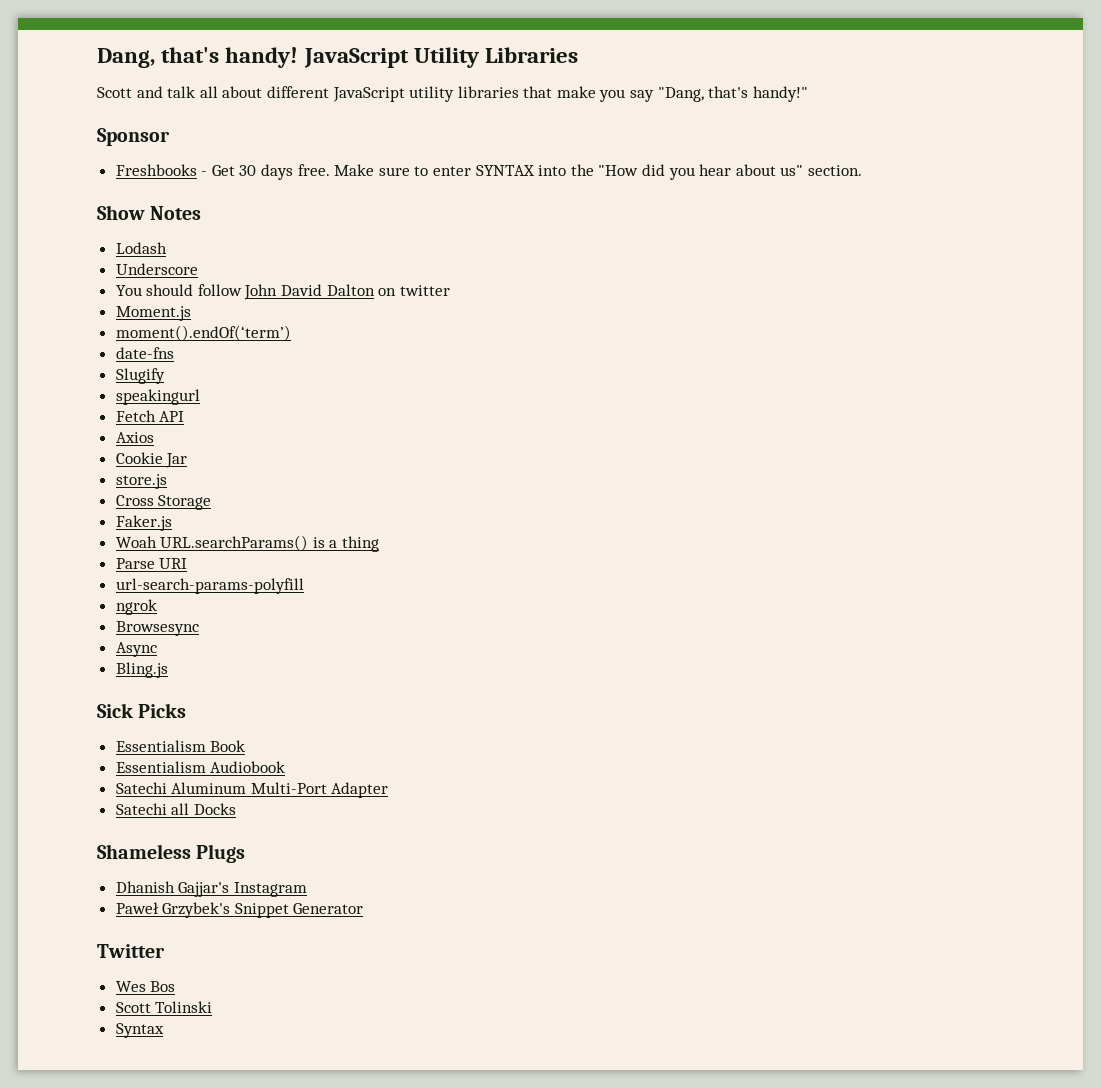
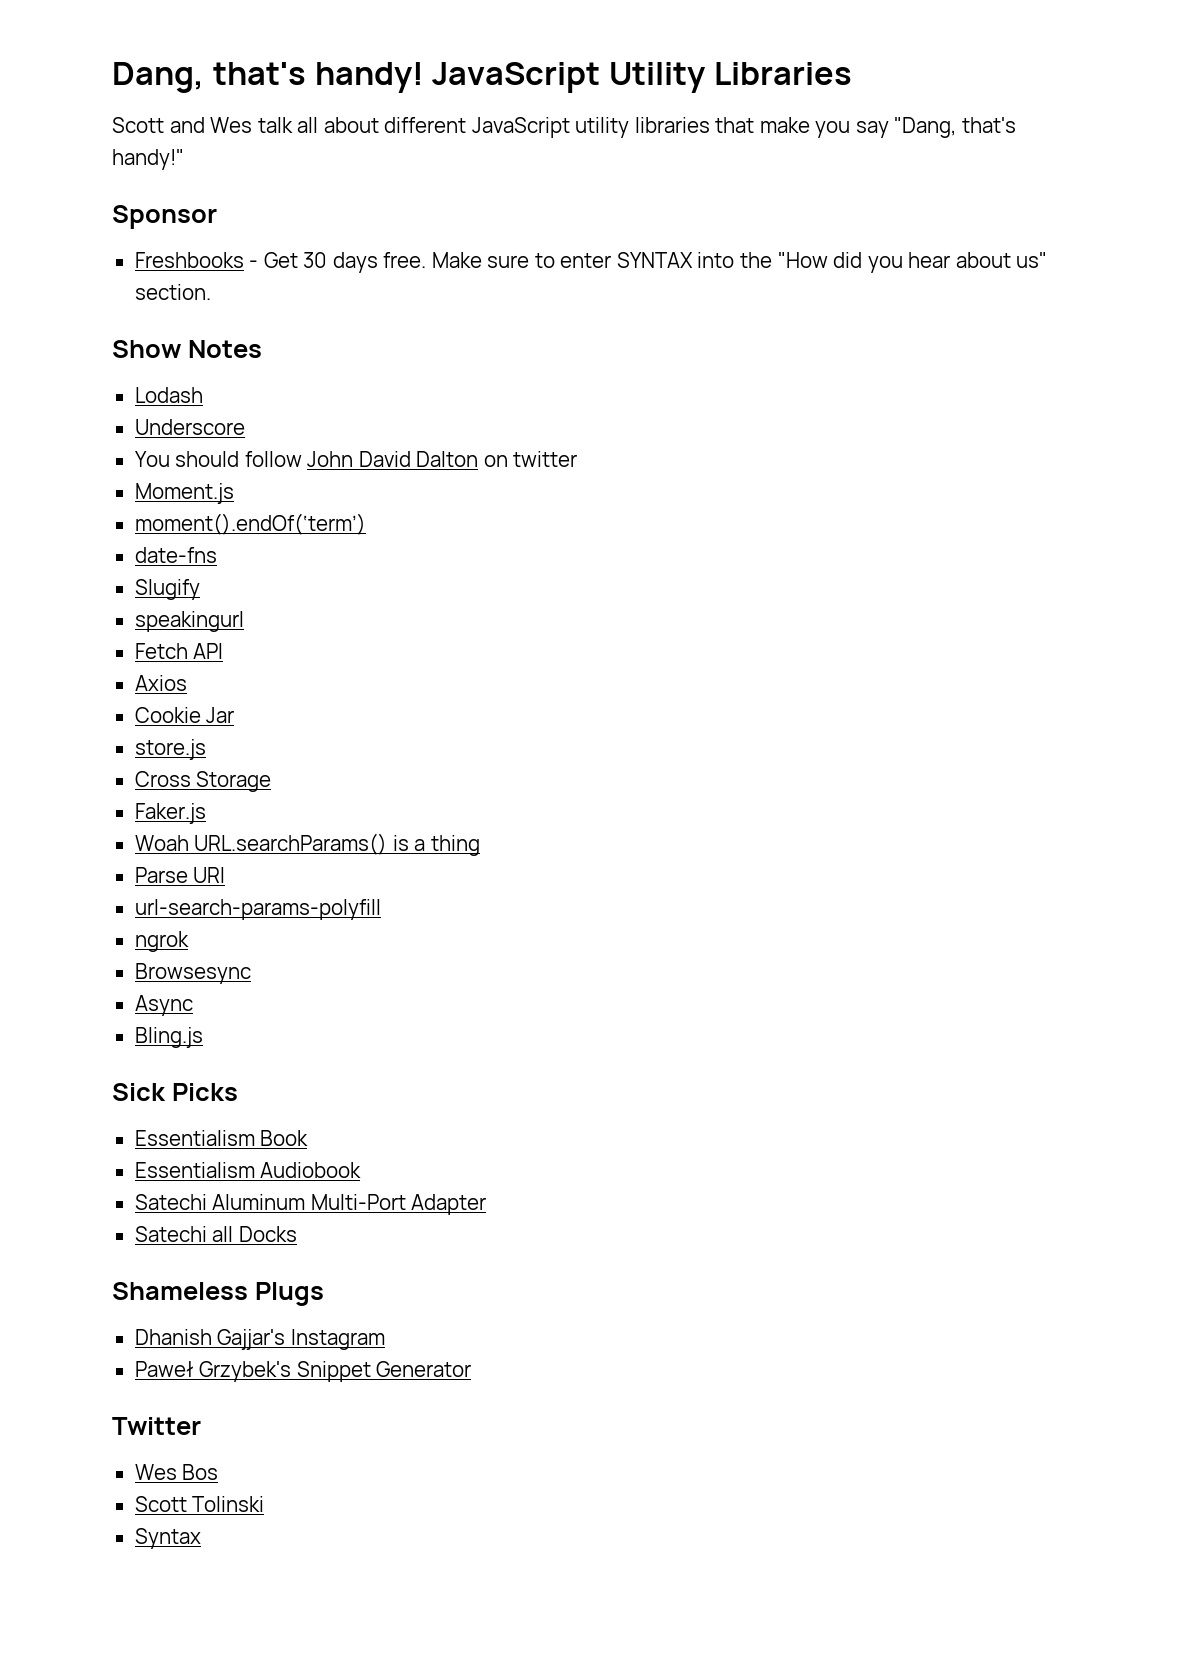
- Scott and talk all about different JavaScript utility libraries that make you say "Dang, that's handy!"
+ Scott and Wes talk all about different JavaScript utility libraries that make you say "Dang, that's handy!"

